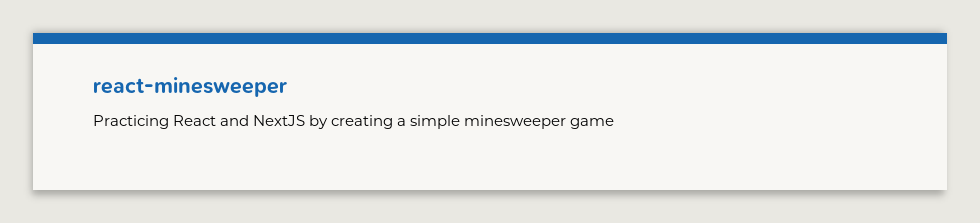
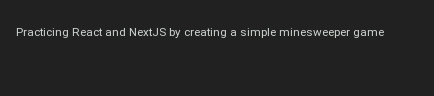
- react-minesweeper

